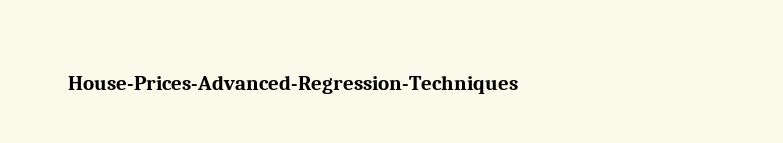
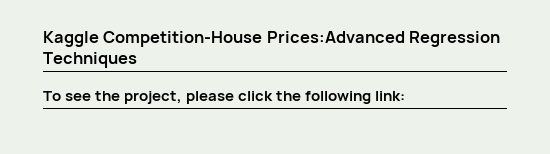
- House-Prices-Advanced-Regression-Techniques
+ Kaggle Competition-House Prices:Advanced Regression Techniques
+ To see the project, please click the following link:

